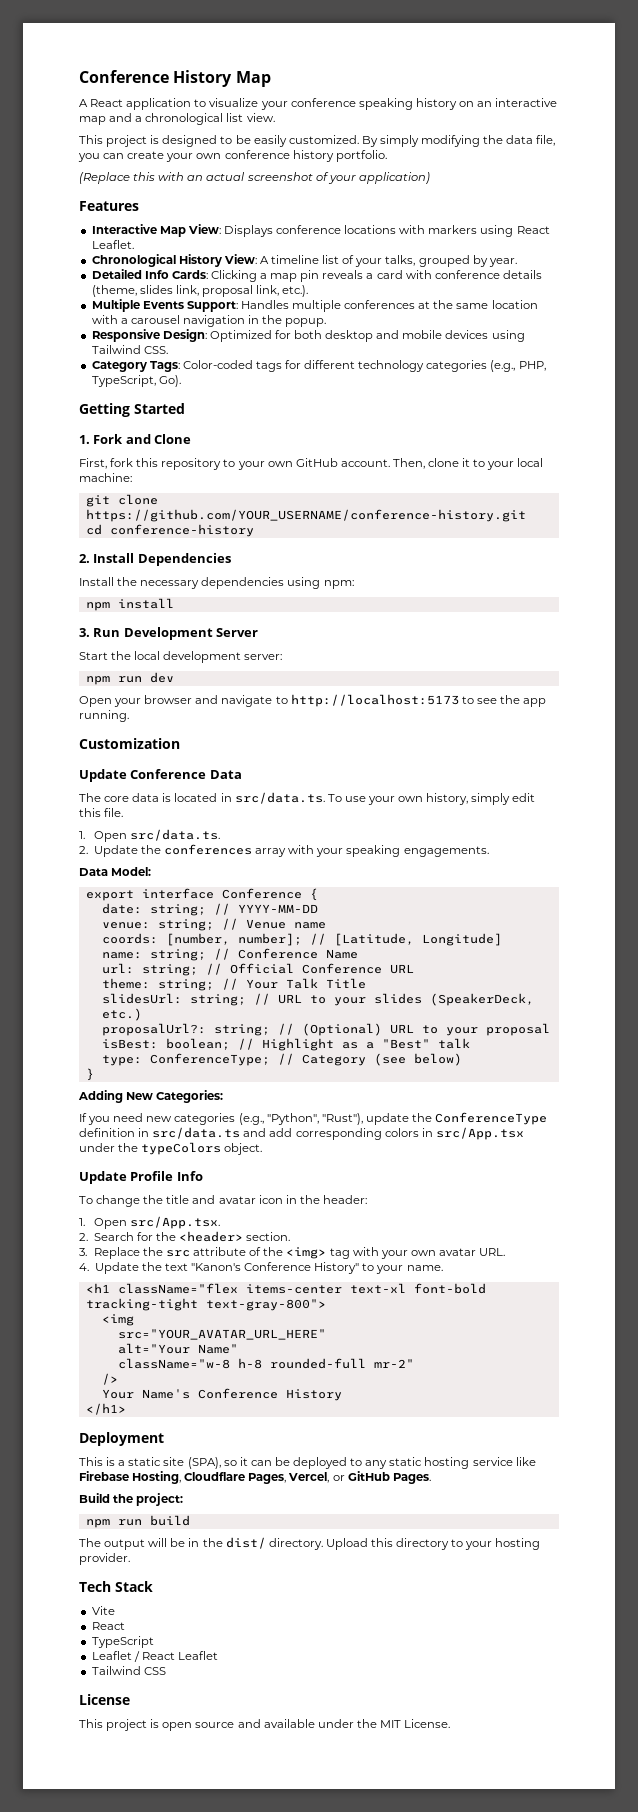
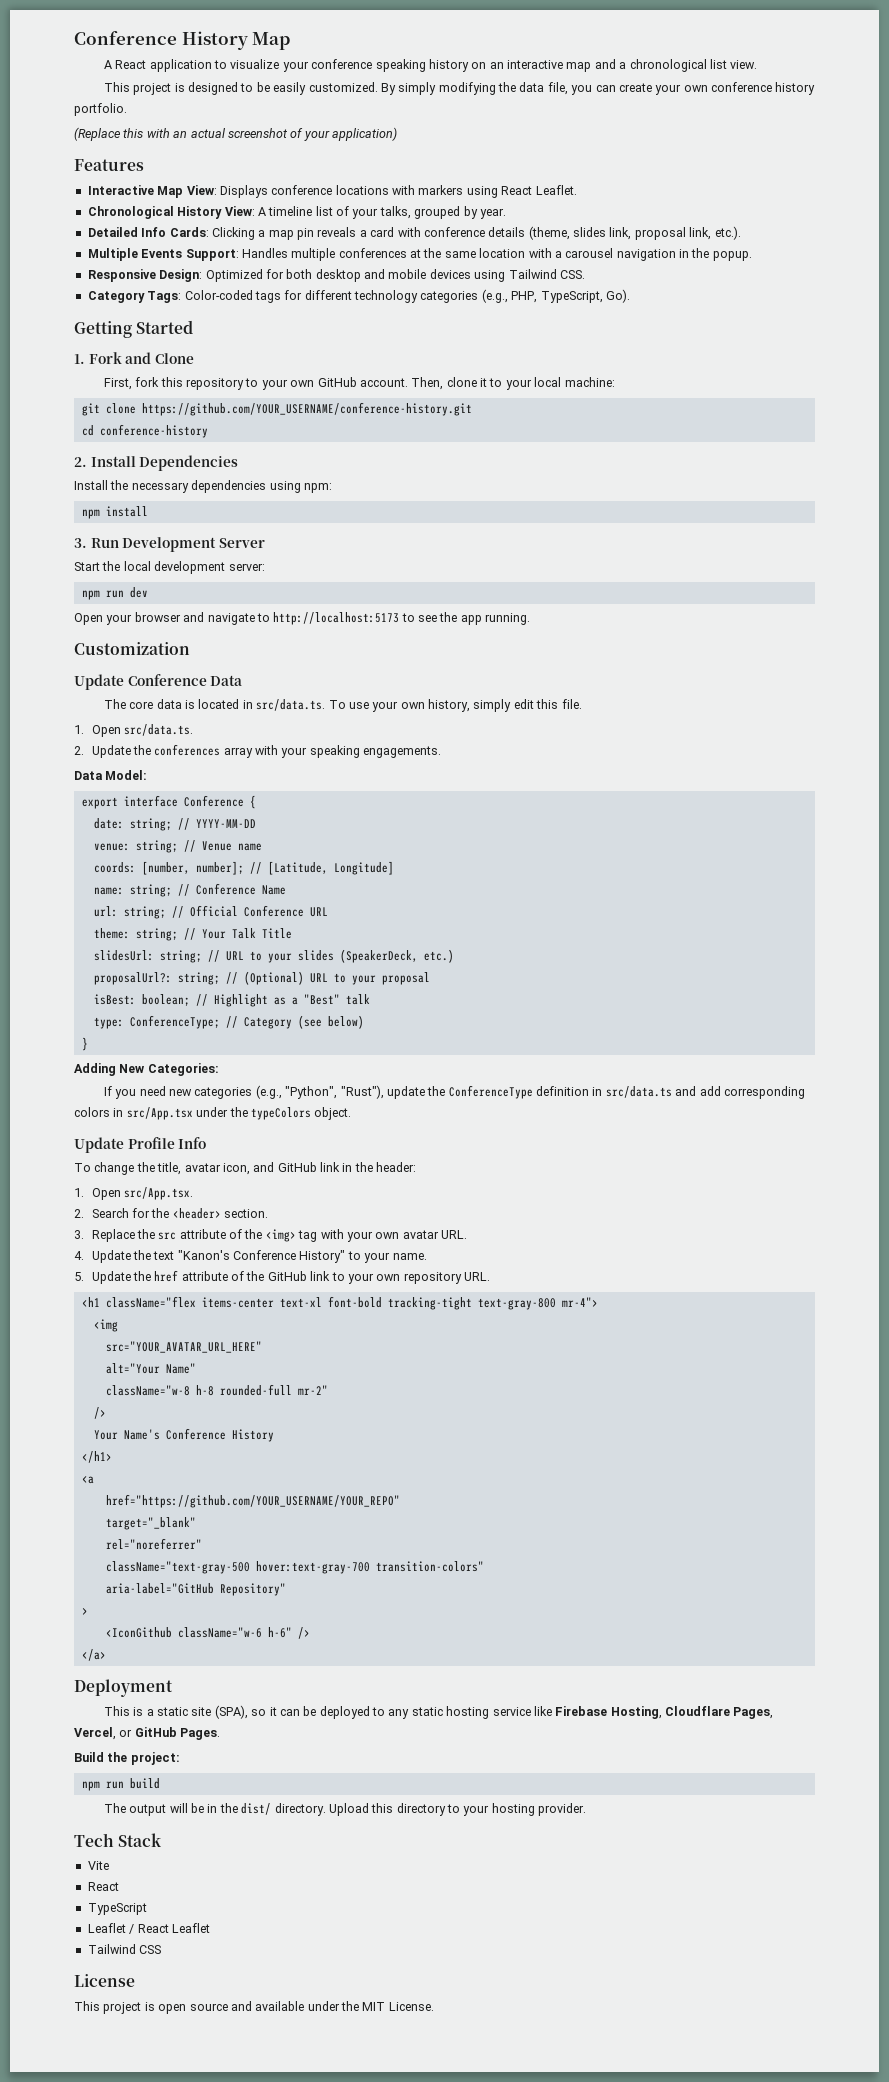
- To change the title and avatar icon in the header:
+ To change the title, avatar icon, and GitHub link in the header:
+ 5. Update the href attribute of the GitHub link to your own repository URL.
- <h1 className="flex items-center text-xl font-bold tracking-tight text-gray-800">
+ <h1 className="flex items-center text-xl font-bold tracking-tight text-gray-800 mr-4">
+ <a
+ href="https://github.com/YOUR_USERNAME/YOUR_REPO"
+ target="_blank"
+ rel="noreferrer"
+ className="text-gray-500 hover:text-gray-700 transition-colors"
+ aria-label="GitHub Repository"
+ >
+ <IconGithub className="w-6 h-6" />
+ </a>

